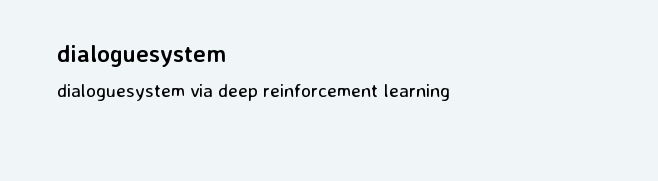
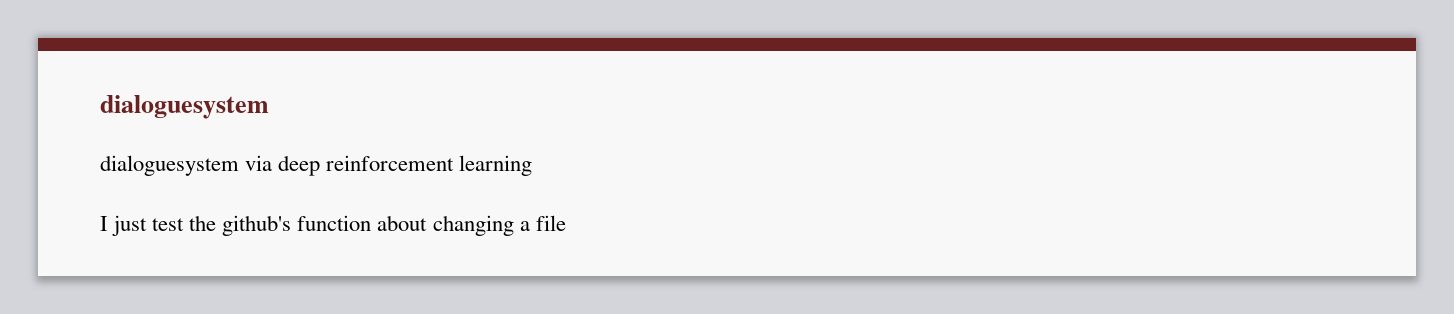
+ I just test the github's function about changing a file

